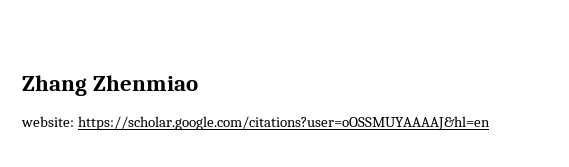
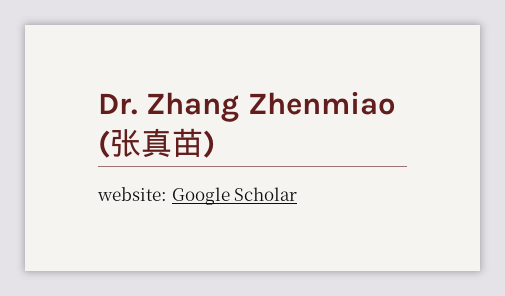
- Zhang Zhenmiao
+ Dr. Zhang Zhenmiao (张真苗)
- website: https://scholar.google.com/citations?user=oOSSMUYAAAAJ&hl=en
+ website: Google Scholar

